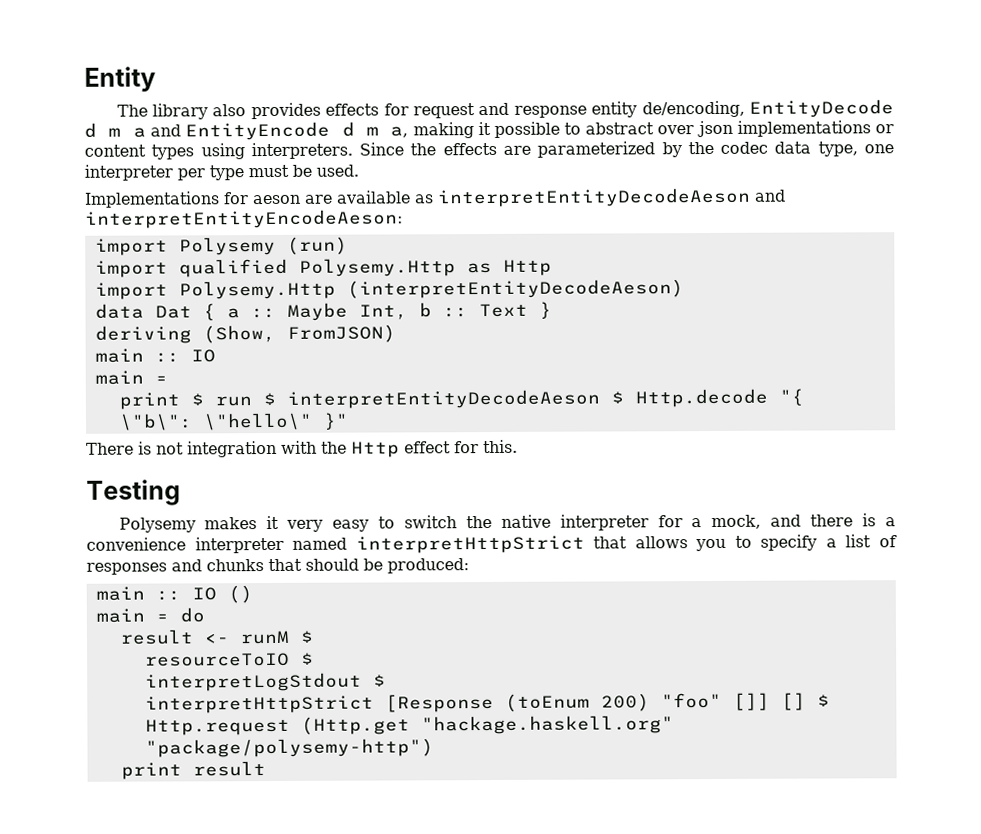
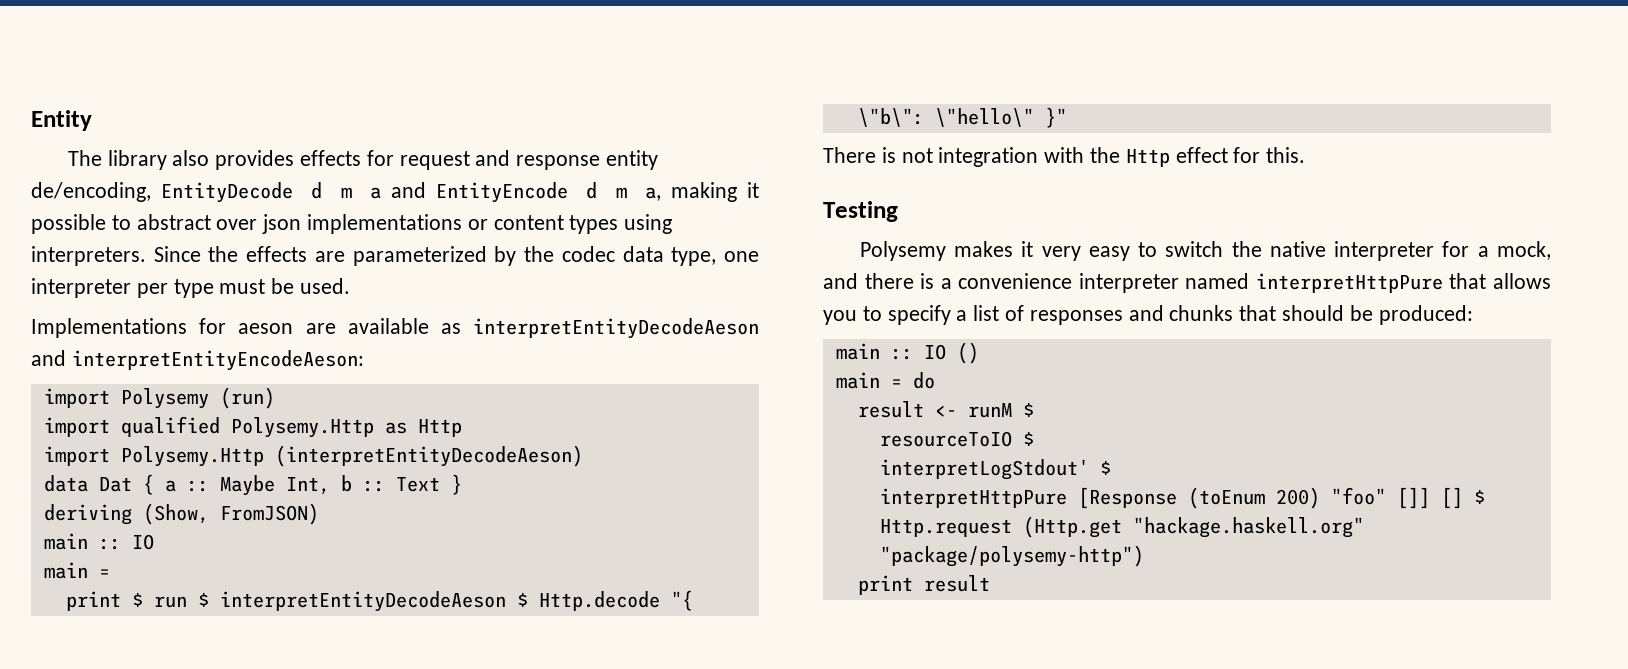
- Polysemy makes it very easy to switch the native interpreter for a mock, and there is a convenience interpreter named interpretHttpStrict that allows you to specify a list of responses and chunks that should be produced:
+ Polysemy makes it very easy to switch the native interpreter for a mock, and there is a convenience interpreter named interpretHttpPure that allows you to specify a list of responses and chunks that should be produced:
- interpretLogStdout $
- interpretHttpStrict [Response (toEnum 200) "foo" []] [] $
+ interpretLogStdout' $
+ interpretHttpPure [Response (toEnum 200) "foo" []] [] $

